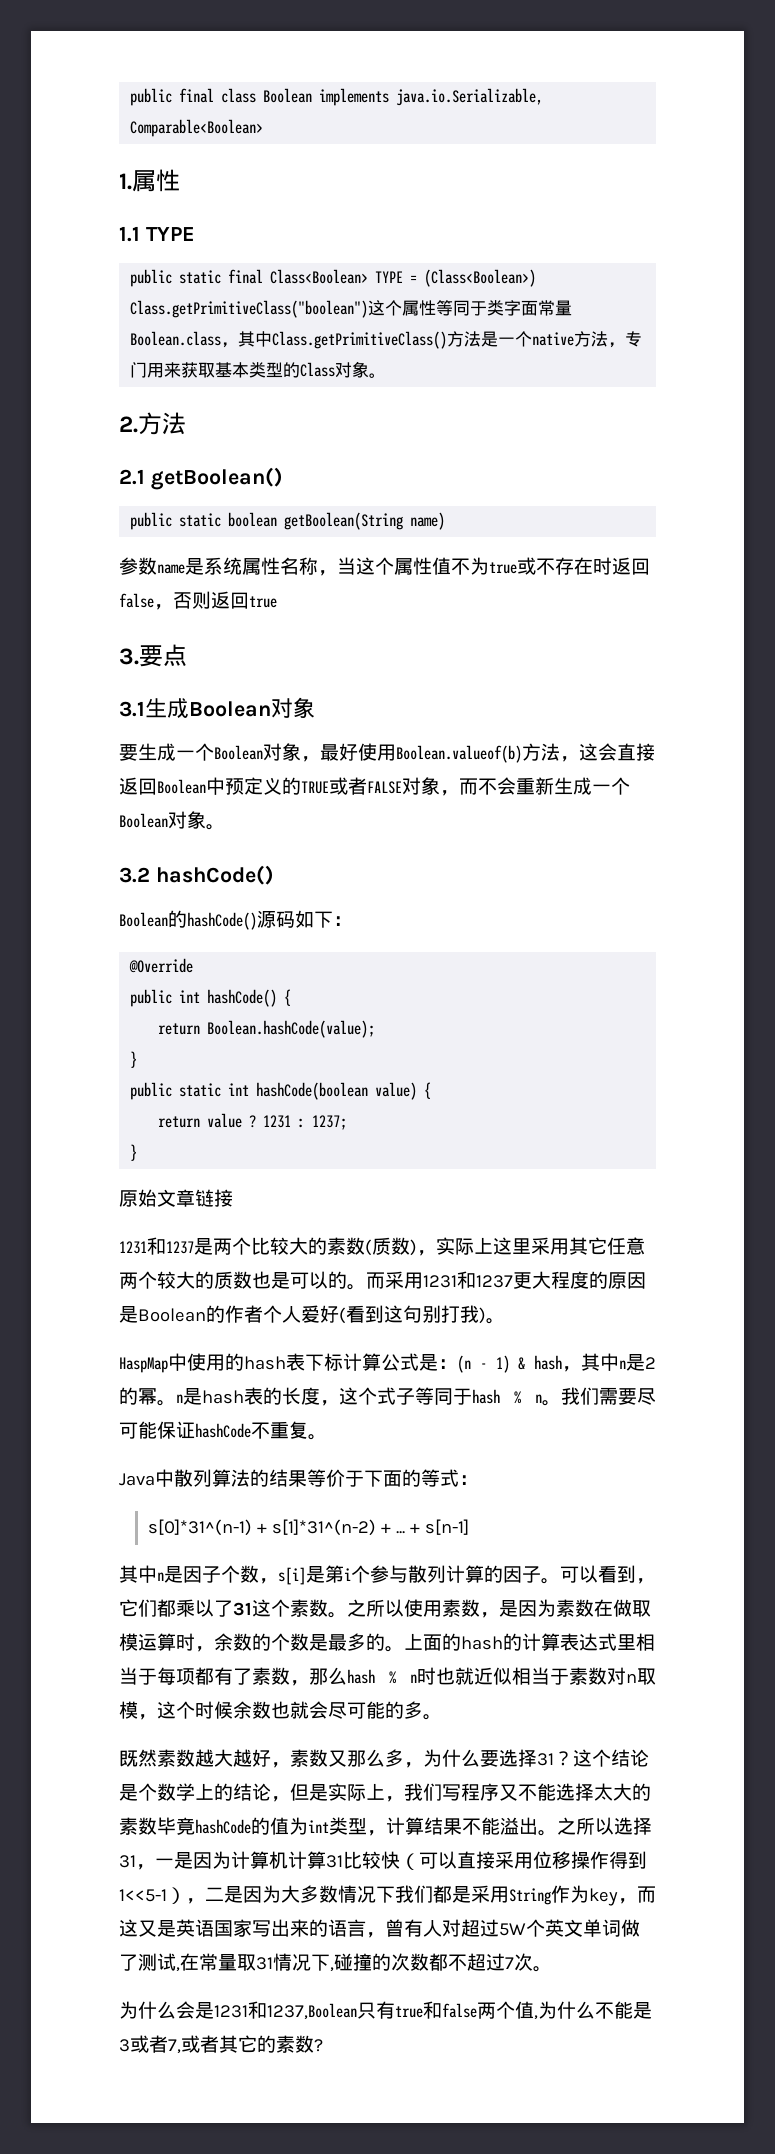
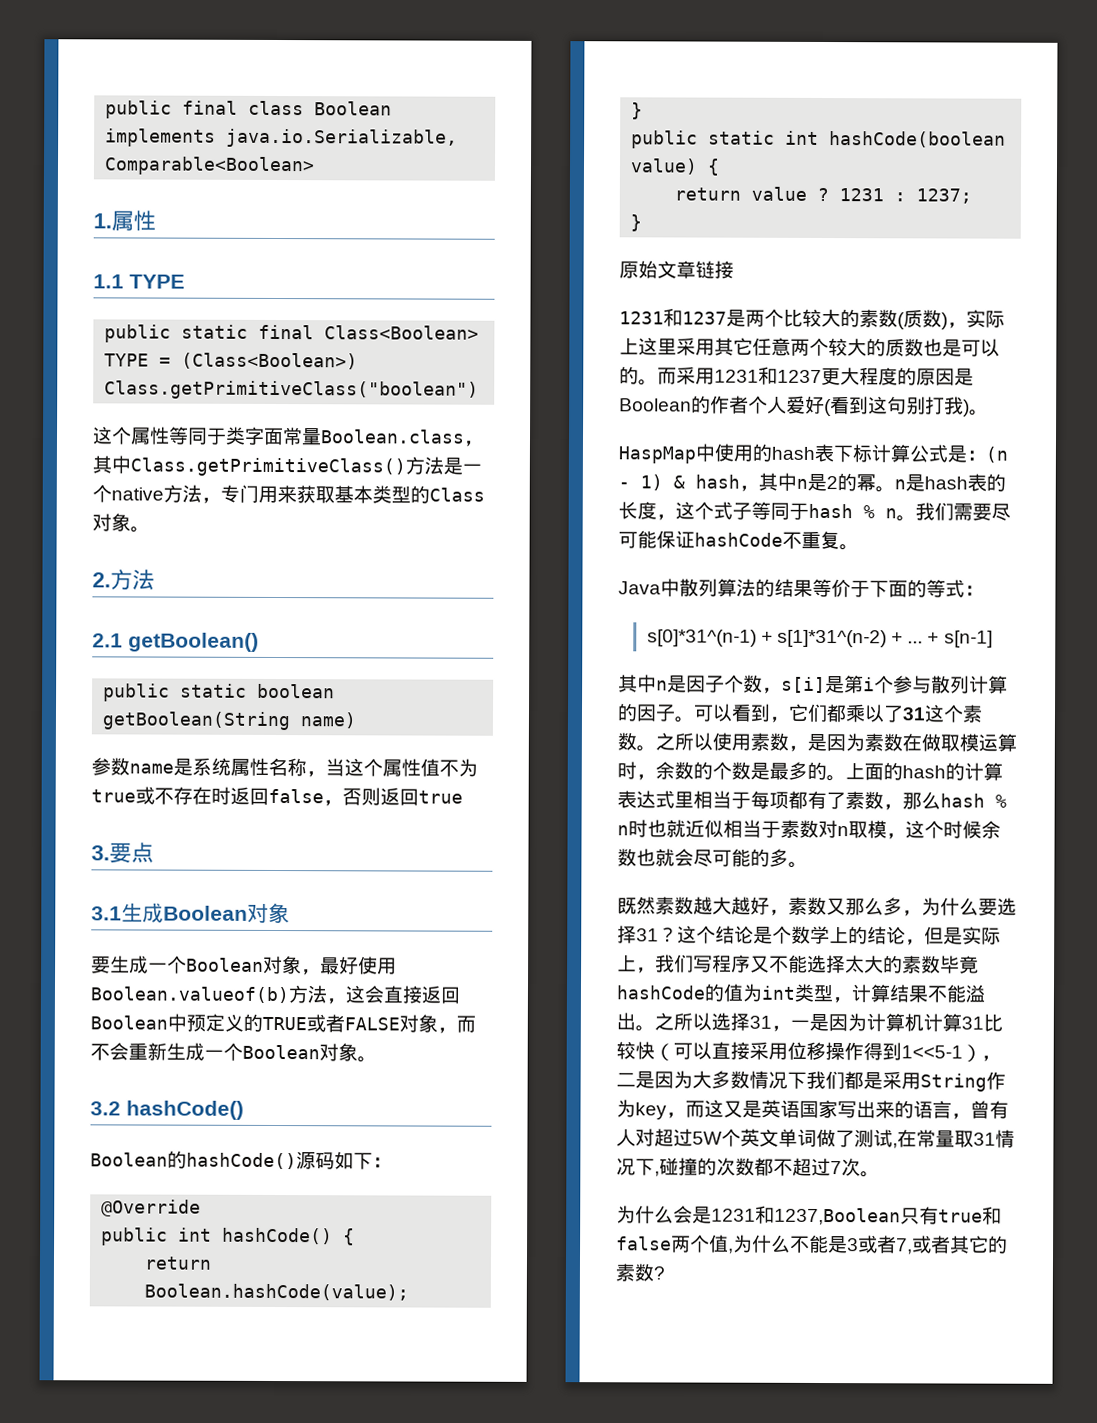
- public static final Class<Boolean> TYPE = (Class<Boolean>) Class.getPrimitiveClass("boolean")这个属性等同于类字面常量Boolean.class，其中Class.getPrimitiveClass()方法是一个native方法，专门用来获取基本类型的Class对象。
+ public static final Class<Boolean> TYPE = (Class<Boolean>) Class.getPrimitiveClass("boolean")
+ 这个属性等同于类字面常量Boolean.class，其中Class.getPrimitiveClass()方法是一个native方法，专门用来获取基本类型的Class对象。

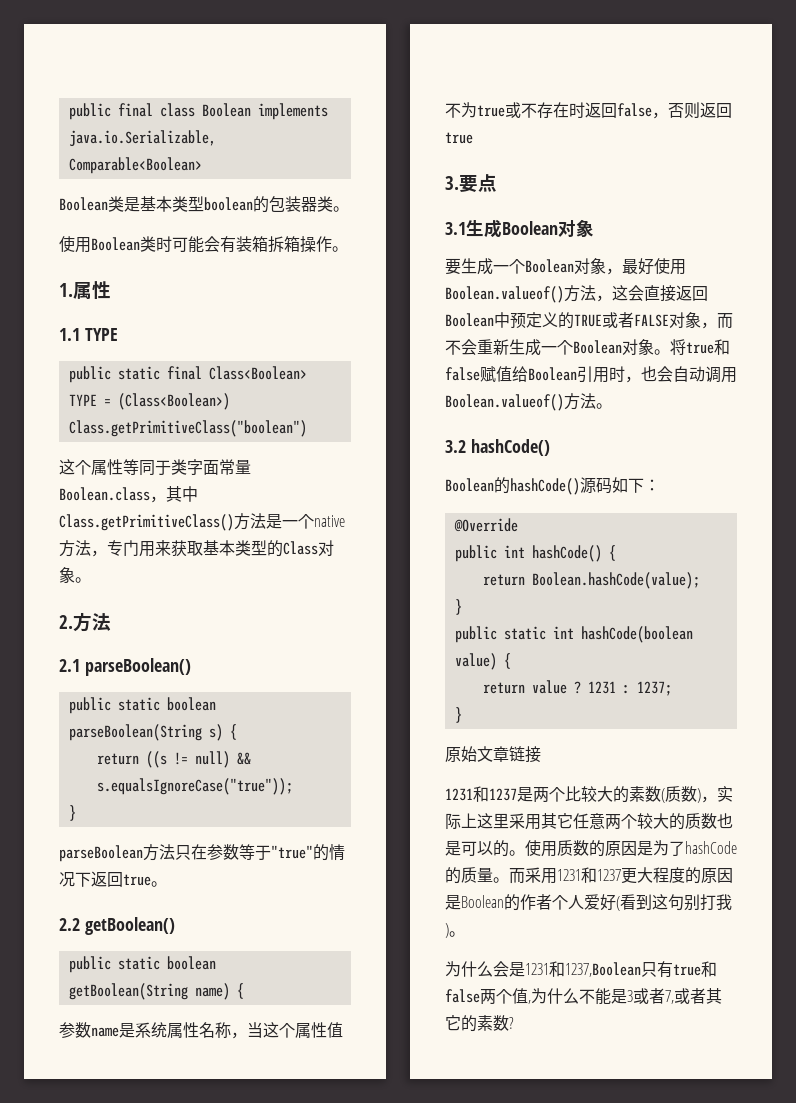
+ Boolean类是基本类型boolean的包装器类。
+ 使用Boolean类时可能会有装箱拆箱操作。
- 2.1 getBoolean()
+ 2.1 parseBoolean()
+ public static boolean parseBoolean(String s) {
+ return ((s != null) && s.equalsIgnoreCase("true"));
+ }
+ parseBoolean方法只在参数等于"true"的情况下返回true。
+ 2.2 getBoolean()
- public static boolean getBoolean(String name)
+ public static boolean getBoolean(String name) {
- 要生成一个Boolean对象，最好使用Boolean.valueof(b)方法，这会直接返回Boolean中预定义的TRUE或者FALSE对象，而不会重新生成一个Boolean对象。
+ 要生成一个Boolean对象，最好使用Boolean.valueof()方法，这会直接返回Boolean中预定义的TRUE或者FALSE对象，而不会重新生成一个Boolean对象。将true和false赋值给Boolean引用时，也会自动调用Boolean.valueof()方法。
+ 使用质数的原因是为了hashCode的质量。
- HaspMap中使用的hash表下标计算公式是：(n - 1) & hash，其中n是2的幂。n是hash表的长度，这个式子等同于hash % n。我们需要尽可能保证hashCode不重复。
- Java中散列算法的结果等价于下面的等式：
- s[0]*31^(n-1) + s[1]*31^(n-2) + ... + s[n-1]
- 其中n是因子个数，s[i]是第i个参与散列计算的因子。可以看到，它们都乘以了31这个素数。之所以使用素数，是因为素数在做取模运算时，余数的个数是最多的。上面的hash的计算表达式里相当于每项都有了素数，那么hash % n时也就近似相当于素数对n取模，这个时候余数也就会尽可能的多。
- 既然素数越大越好，素数又那么多，为什么要选择31？这个结论是个数学上的结论，但是实际上，我们写程序又不能选择太大的素数毕竟hashCode的值为int类型，计算结果不能溢出。之所以选择31，一是因为计算机计算31比较快（可以直接采用位移操作得到1<<5-1），二是因为大多数情况下我们都是采用String作为key，而这又是英语国家写出来的语言，曾有人对超过5W个英文单词做了测试,在常量取31情况下,碰撞的次数都不超过7次。

